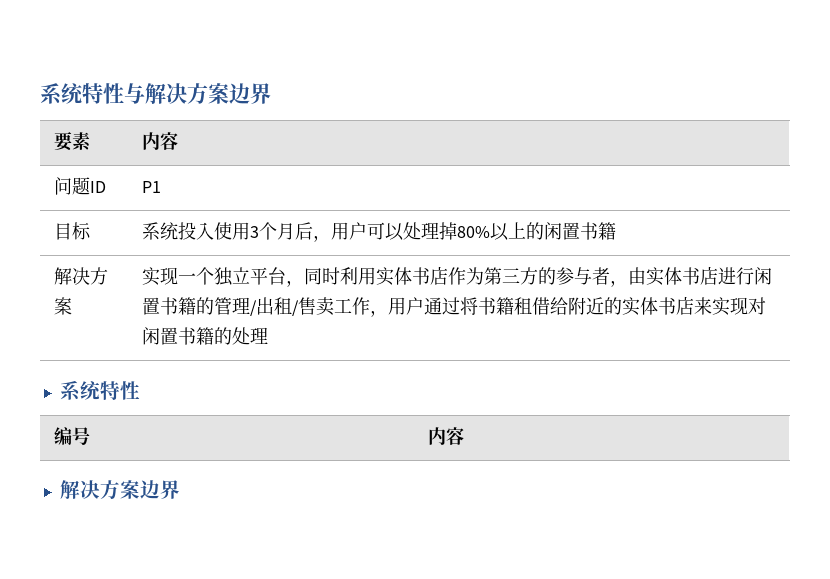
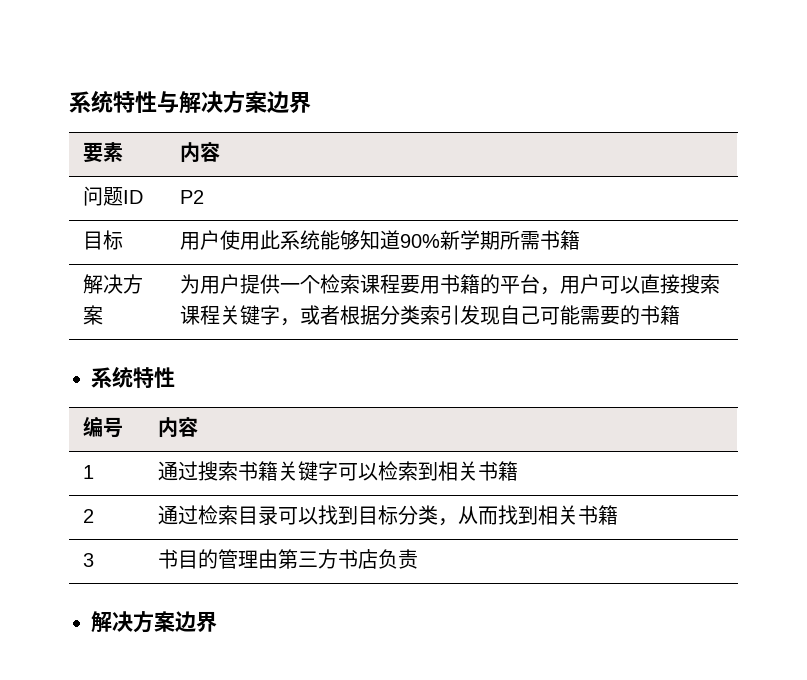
- 问题ID | P1
+ 问题ID | P2
- 目标 | 系统投入使用3个月后，用户可以处理掉80%以上的闲置书籍
- 解决方案 | 实现一个独立平台，同时利用实体书店作为第三方的参与者，由实体书店进行闲置书籍的管理/出租/售卖工作，用户通过将书籍租借给附近的实体书店来实现对闲置书籍的处理
+ 目标 | 用户使用此系统能够知道90%新学期所需书籍
+ 解决方案 | 为用户提供一个检索课程要用书籍的平台，用户可以直接搜索课程关键字，或者根据分类索引发现自己可能需要的书籍
  系统特性
  编号 | 内容
+ 1 | 通过搜索书籍关键字可以检索到相关书籍
+ 2 | 通过检索目录可以找到目标分类，从而找到相关书籍
+ 3 | 书目的管理由第三方书店负责

